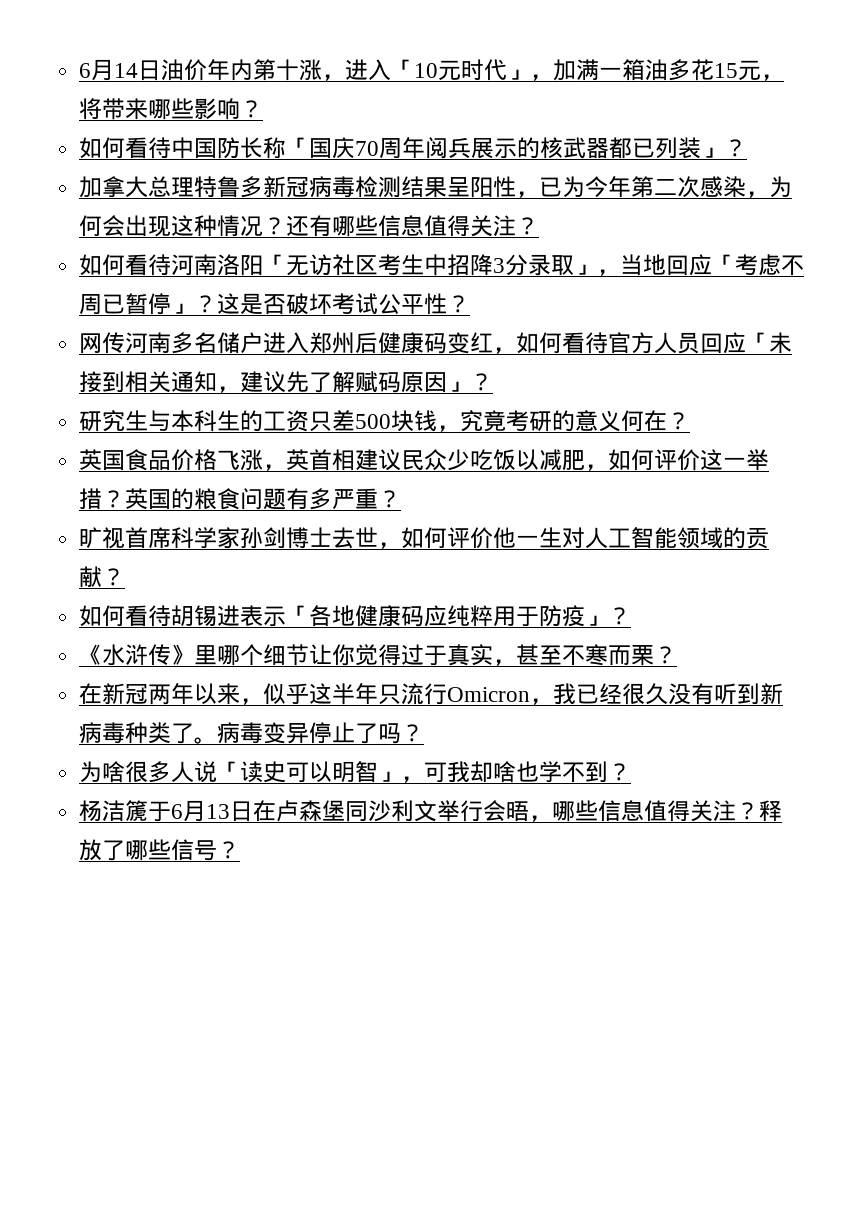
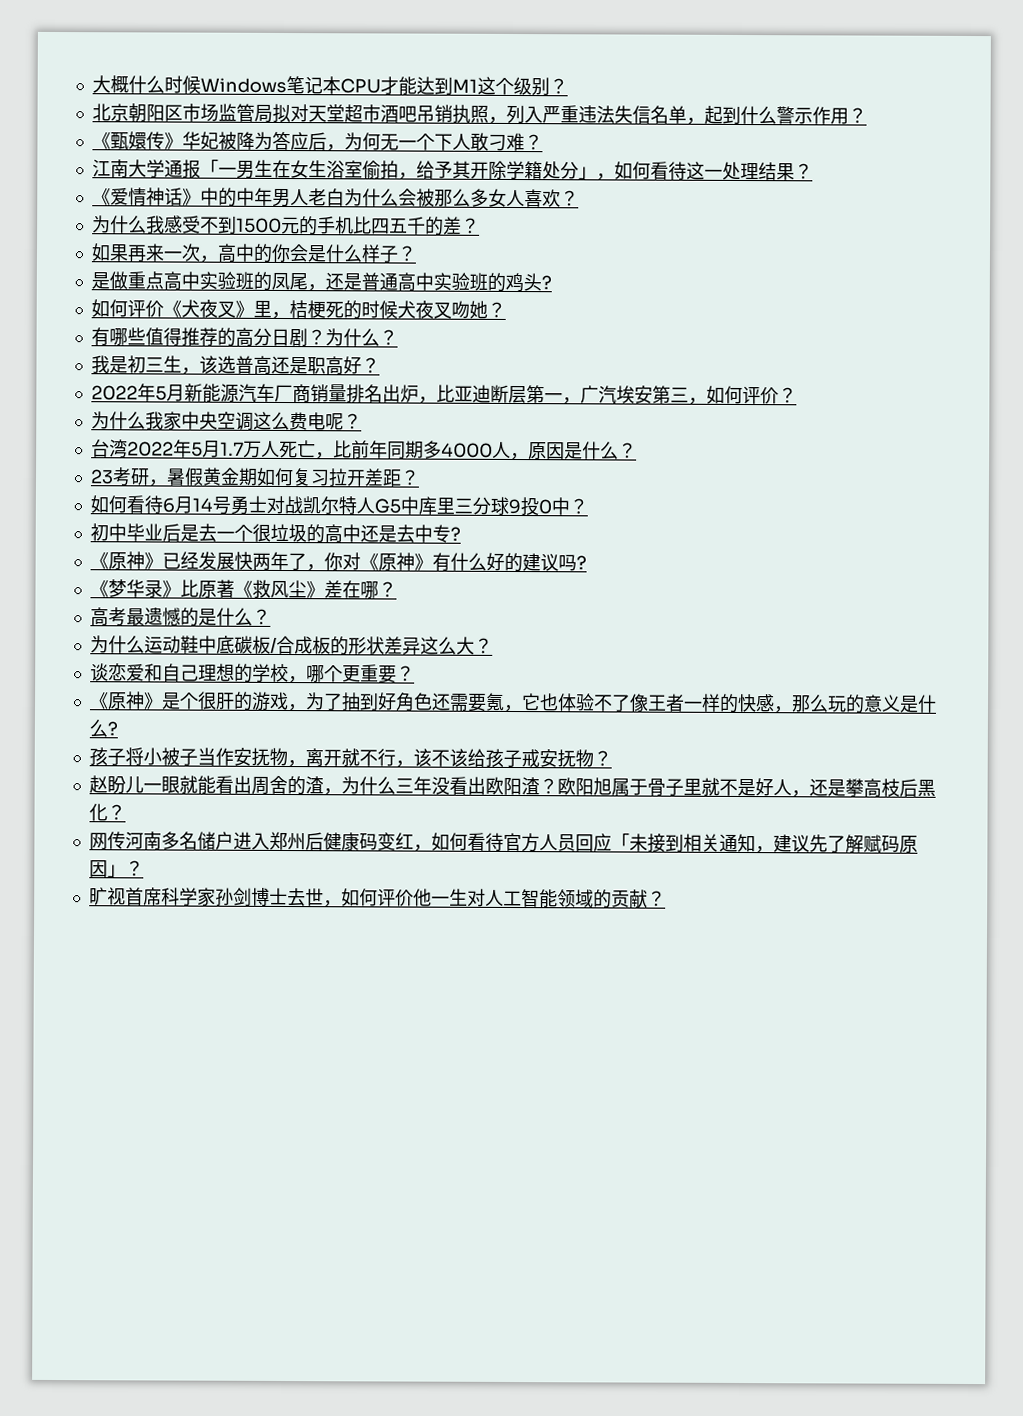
- 6月14日油价年内第十涨，进入「10元时代」，加满一箱油多花15元，将带来哪些影响？
- 如何看待中国防长称「国庆70周年阅兵展示的核武器都已列装」？
- 加拿大总理特鲁多新冠病毒检测结果呈阳性，已为今年第二次感染，为何会出现这种情况？还有哪些信息值得关注？
- 如何看待河南洛阳「无访社区考生中招降3分录取」，当地回应「考虑不周已暂停」？这是否破坏考试公平性？
+ 大概什么时候Windows笔记本CPU才能达到M1这个级别？
+ 北京朝阳区市场监管局拟对天堂超市酒吧吊销执照，列入严重违法失信名单，起到什么警示作用？
+ 《甄嬛传》华妃被降为答应后，为何无一个下人敢刁难？
+ 江南大学通报「一男生在女生浴室偷拍，给予其开除学籍处分」，如何看待这一处理结果？
+ 《爱情神话》中的中年男人老白为什么会被那么多女人喜欢？
+ 为什么我感受不到1500元的手机比四五千的差？
+ 如果再来一次，高中的你会是什么样子？
+ 是做重点高中实验班的凤尾，还是普通高中实验班的鸡头?
+ 如何评价《犬夜叉》里，桔梗死的时候犬夜叉吻她？
+ 有哪些值得推荐的高分日剧？为什么？
+ 我是初三生，该选普高还是职高好？
+ 2022年5月新能源汽车厂商销量排名出炉，比亚迪断层第一，广汽埃安第三，如何评价？
+ 为什么我家中央空调这么费电呢？
+ 台湾2022年5月1.7万人死亡，比前年同期多4000人，原因是什么？
+ 23考研，暑假黄金期如何复习拉开差距？
+ 如何看待6月14号勇士对战凯尔特人G5中库里三分球9投0中？
+ 初中毕业后是去一个很垃圾的高中还是去中专?
+ 《原神》已经发展快两年了，你对《原神》有什么好的建议吗?
+ 《梦华录》比原著《救风尘》差在哪？
+ 高考最遗憾的是什么？
+ 为什么运动鞋中底碳板/合成板的形状差异这么大？
+ 谈恋爱和自己理想的学校，哪个更重要？
+ 《原神》是个很肝的游戏，为了抽到好角色还需要氪，它也体验不了像王者一样的快感，那么玩的意义是什么?
+ 孩子将小被子当作安抚物，离开就不行，该不该给孩子戒安抚物？
+ 赵盼儿一眼就能看出周舍的渣，为什么三年没看出欧阳渣？欧阳旭属于骨子里就不是好人，还是攀高枝后黑化？
- 研究生与本科生的工资只差500块钱，究竟考研的意义何在？
- 英国食品价格飞涨，英首相建议民众少吃饭以减肥，如何评价这一举措？英国的粮食问题有多严重？
- 如何看待胡锡进表示「各地健康码应纯粹用于防疫」？
- 《水浒传》里哪个细节让你觉得过于真实，甚至不寒而栗？
- 在新冠两年以来，似乎这半年只流行Omicron，我已经很久没有听到新病毒种类了。病毒变异停止了吗？
- 为啥很多人说「读史可以明智」，可我却啥也学不到？
- 杨洁篪于6月13日在卢森堡同沙利文举行会晤，哪些信息值得关注？释放了哪些信号？

